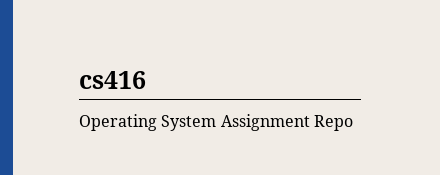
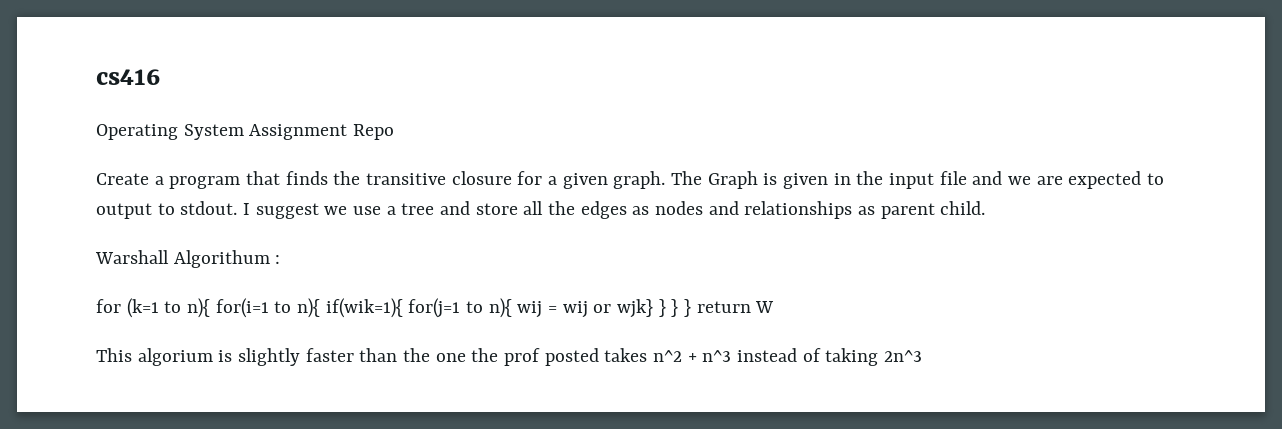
+ Create a program that finds the transitive closure for a given graph. The Graph is given in the input file and we are expected to output to stdout. I suggest we use a tree and store all the edges as nodes and relationships as parent child.
+ Warshall Algorithum :
+ for (k=1 to n){ for(i=1 to n){ if(wik=1){ for(j=1 to n){ wij = wij or wjk} } } } return W
+ This algorium is slightly faster than the one the prof posted takes n^2 + n^3 instead of taking 2n^3

